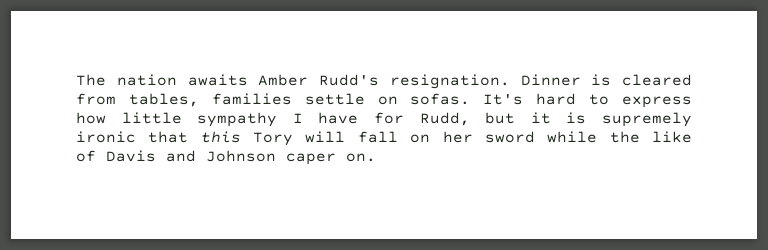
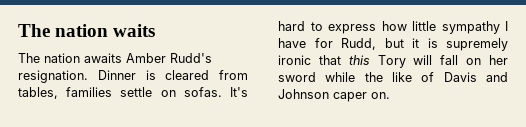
+ The nation waits

